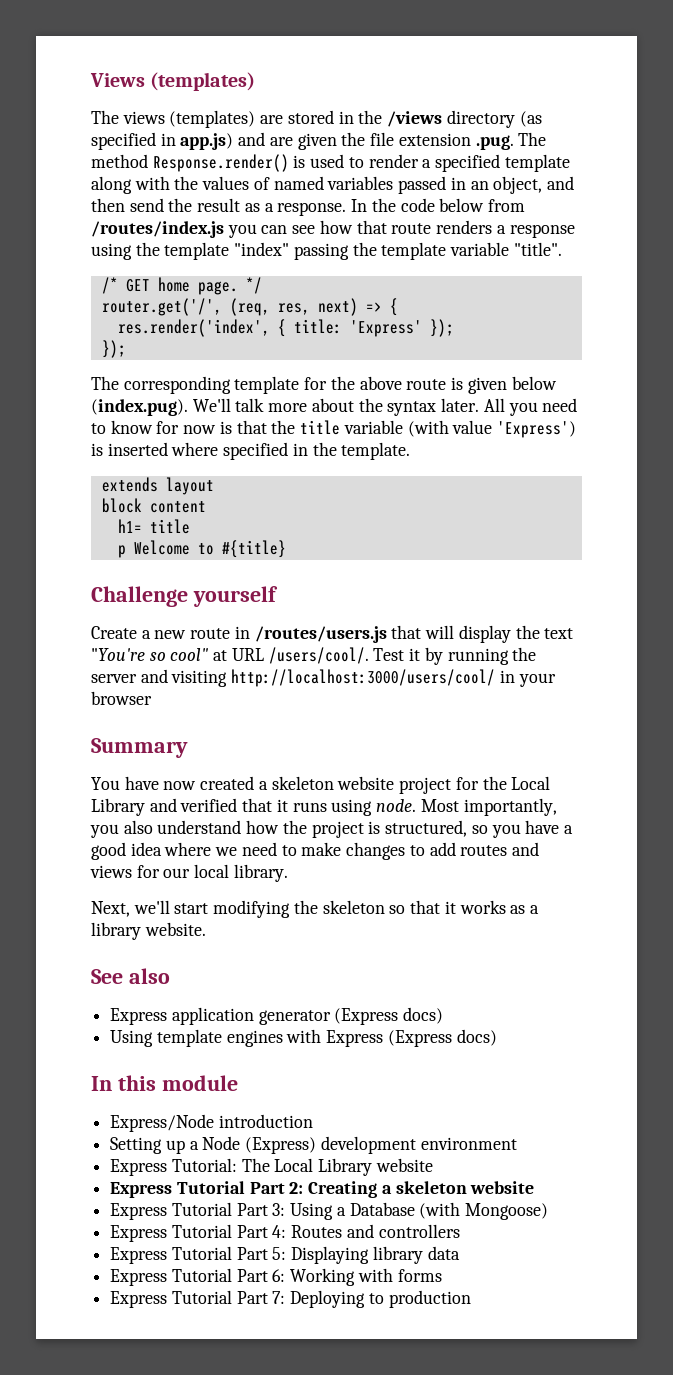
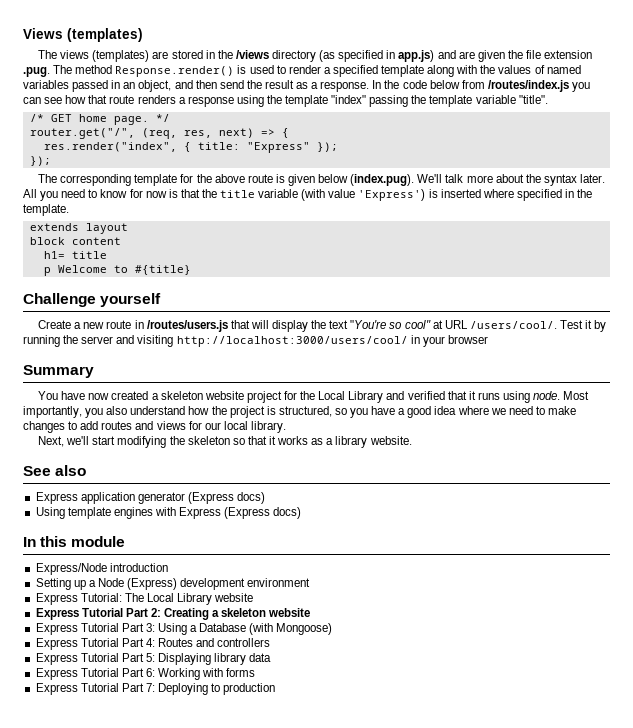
- router.get('/', (req, res, next) => {
+ router.get("/", (req, res, next) => {
- res.render('index', { title: 'Express' });
+ res.render("index", { title: "Express" });

